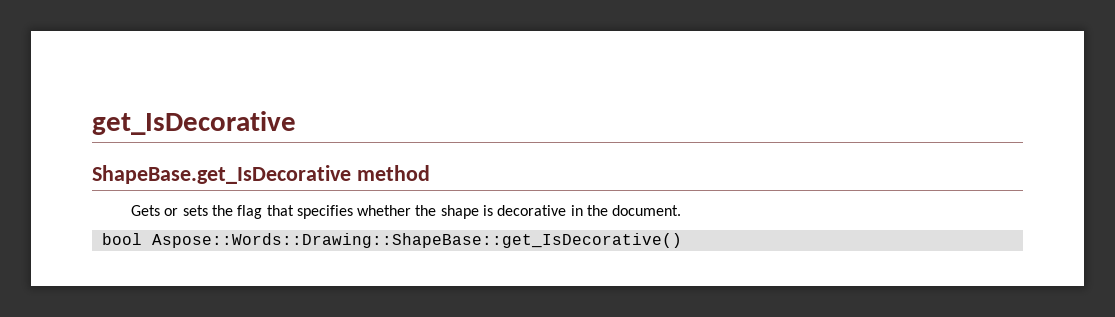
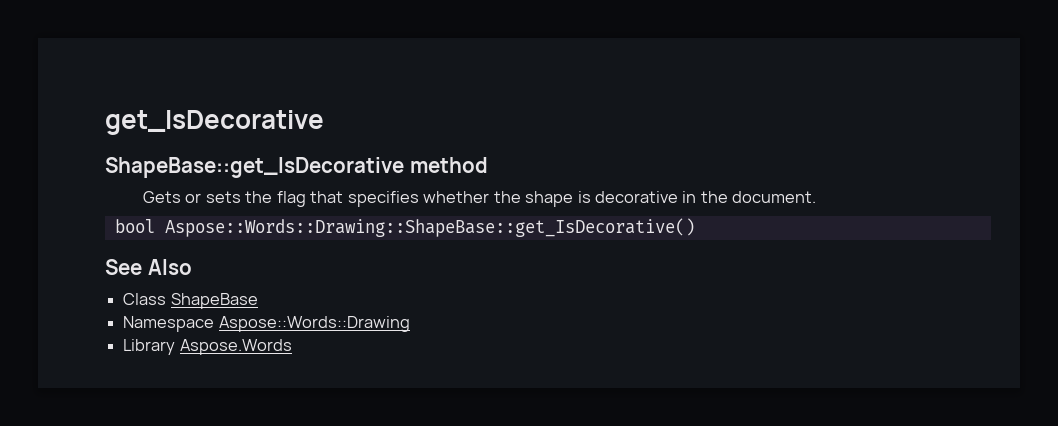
- ShapeBase.get_IsDecorative method
+ ShapeBase::get_IsDecorative method
+ See Also
+ Class ShapeBase
+ Namespace Aspose::Words::Drawing
+ Library Aspose.Words

